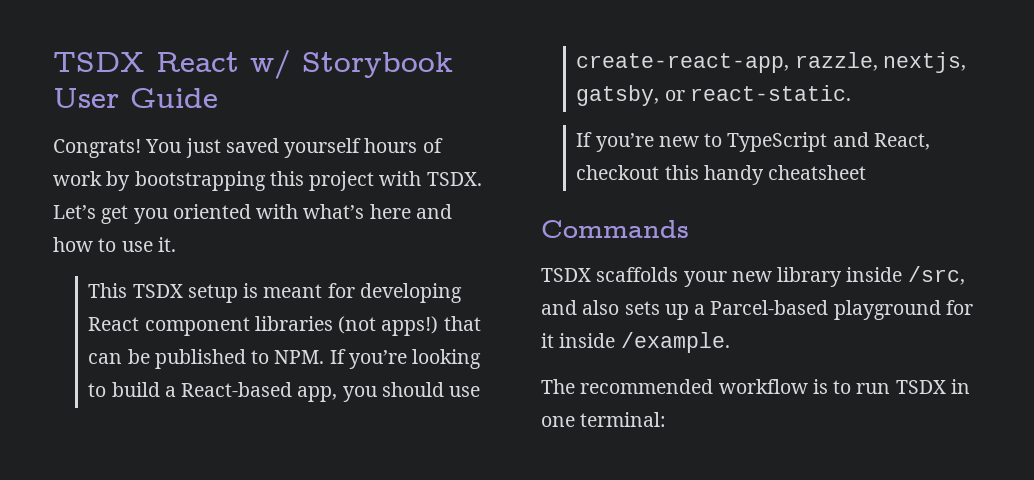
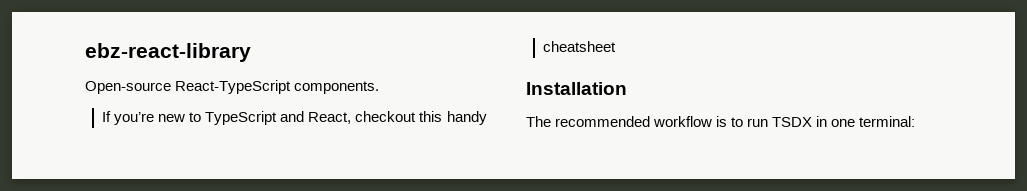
- TSDX React w/ Storybook User Guide
- Congrats! You just saved yourself hours of work by bootstrapping this project with TSDX. Let’s get you oriented with what’s here and how to use it.
- This TSDX setup is meant for developing React component libraries (not apps!) that can be published to NPM. If you’re looking to build a React-based app, you should use create-react-app, razzle, nextjs, gatsby, or react-static.
+ ebz-react-library
+ Open-source React-TypeScript components.
- Commands
- TSDX scaffolds your new library inside /src, and also sets up a Parcel-based playground for it inside /example.
+ Installation

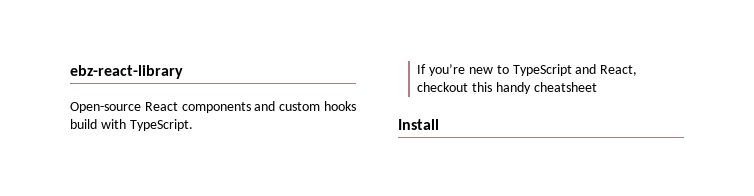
- Open-source React-TypeScript components.
+ Open-source React components and custom hooks build with TypeScript.
- Installation
- The recommended workflow is to run TSDX in one terminal:
+ Install

